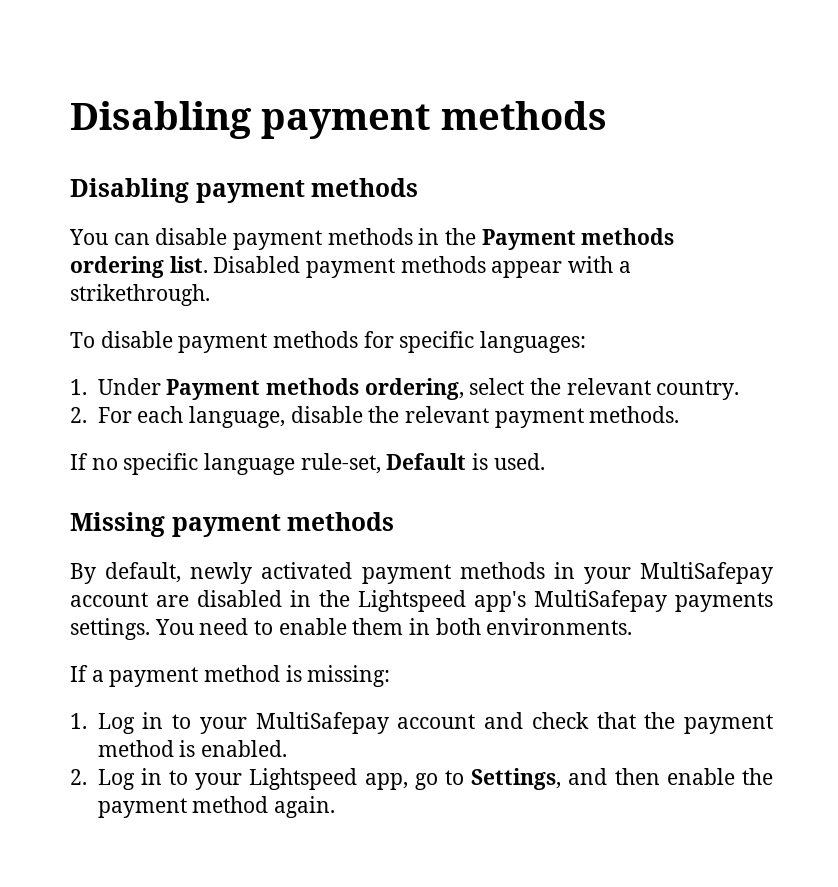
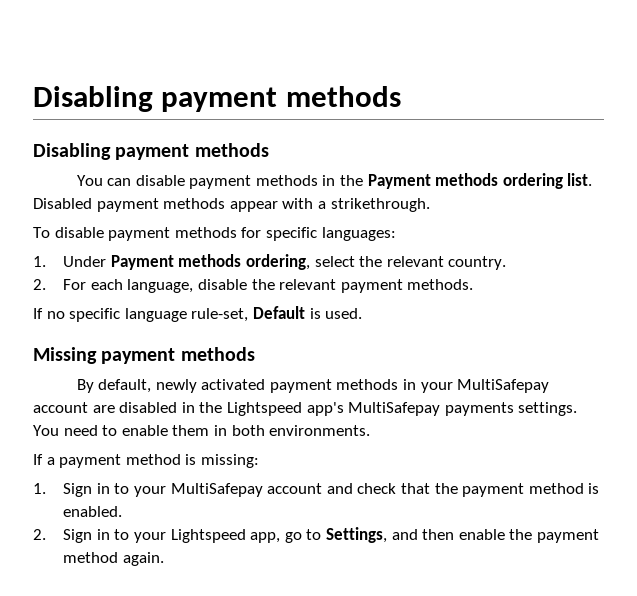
- 1. Log in to your MultiSafepay account and check that the payment method is enabled.
+ 1. Sign in to your MultiSafepay account and check that the payment method is enabled.
- 2. Log in to your Lightspeed app, go to Settings, and then enable the payment method again.
+ 2. Sign in to your Lightspeed app, go to Settings, and then enable the payment method again.

